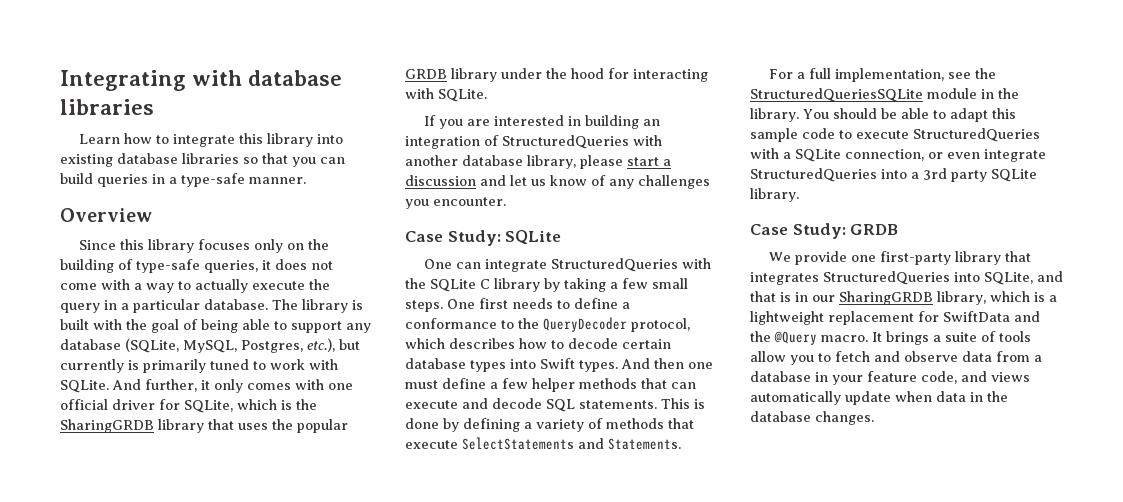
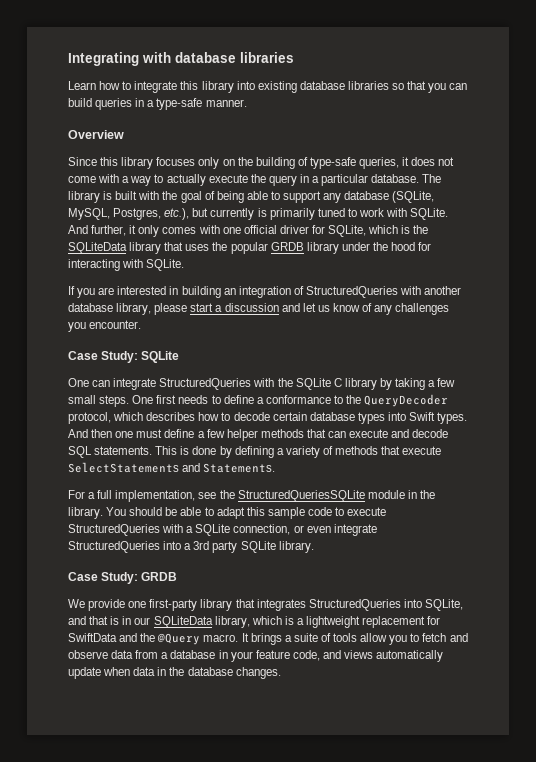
- And further, it only comes with one official driver for SQLite, which is the SharingGRDB library that uses the popular GRDB library under the hood for interacting with SQLite.
+ And further, it only comes with one official driver for SQLite, which is the SQLiteData library that uses the popular GRDB library under the hood for interacting with SQLite.
- We provide one first-party library that integrates StructuredQueries into SQLite, and that is in our SharingGRDB library, which is a lightweight replacement for SwiftData and the @Query macro.
+ We provide one first-party library that integrates StructuredQueries into SQLite, and that is in our SQLiteData library, which is a lightweight replacement for SwiftData and the @Query macro.

